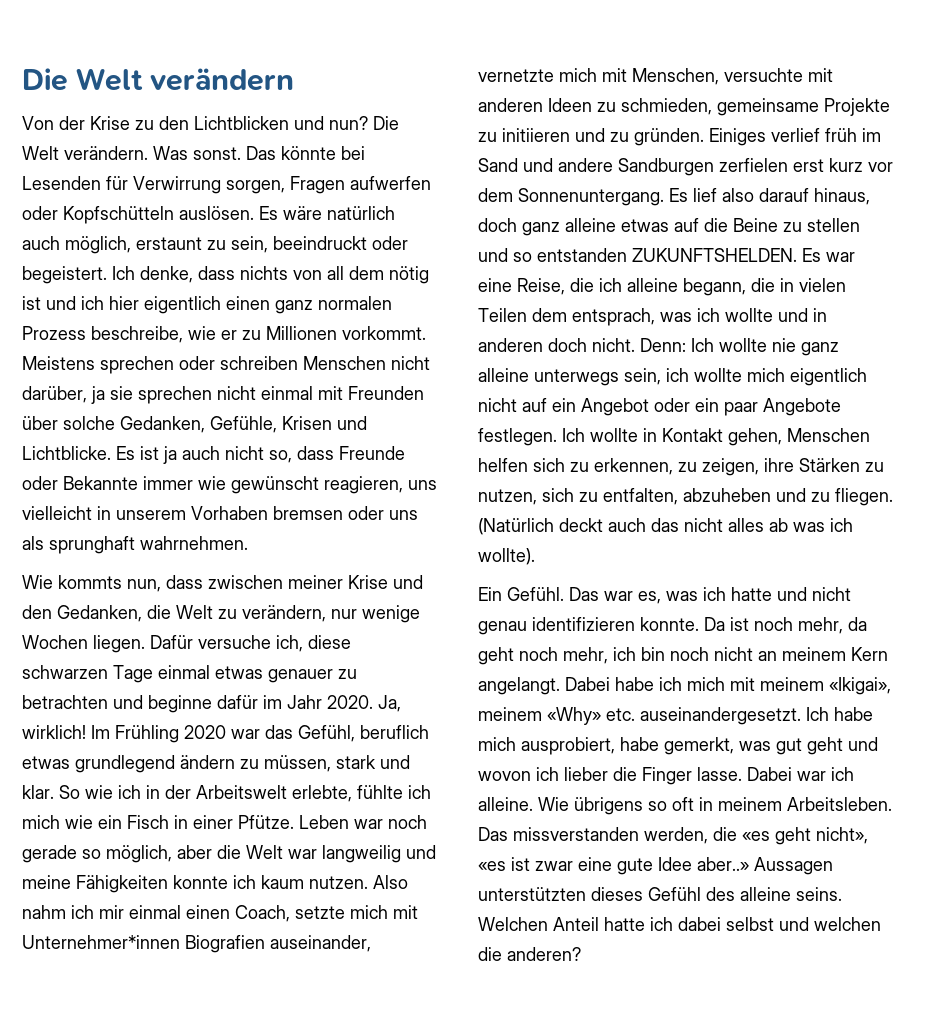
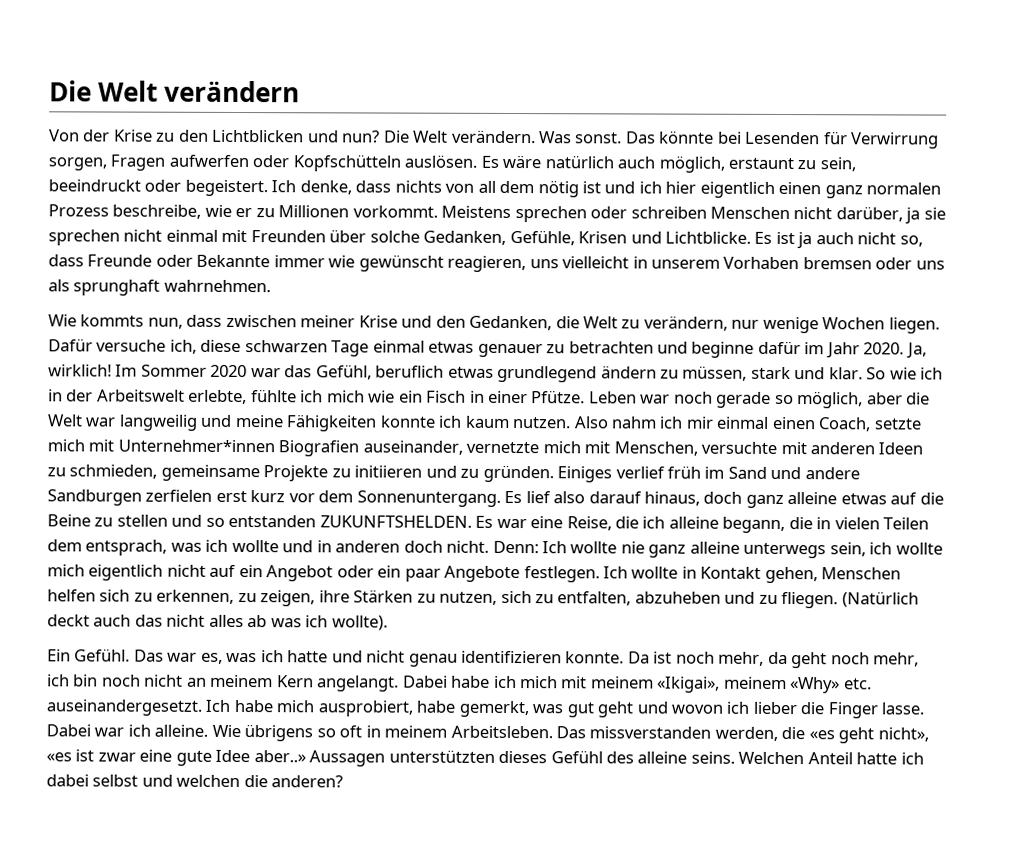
- Im Frühling 2020 war das Gefühl, beruflich etwas grundlegend ändern zu müssen, stark und klar.
+ Im Sommer 2020 war das Gefühl, beruflich etwas grundlegend ändern zu müssen, stark und klar.

